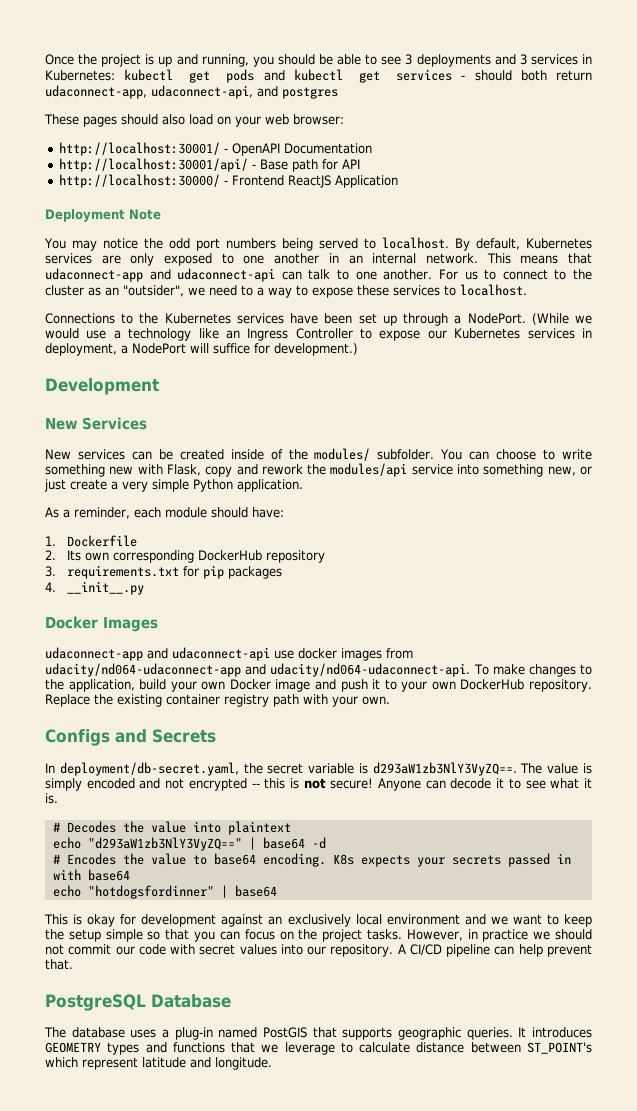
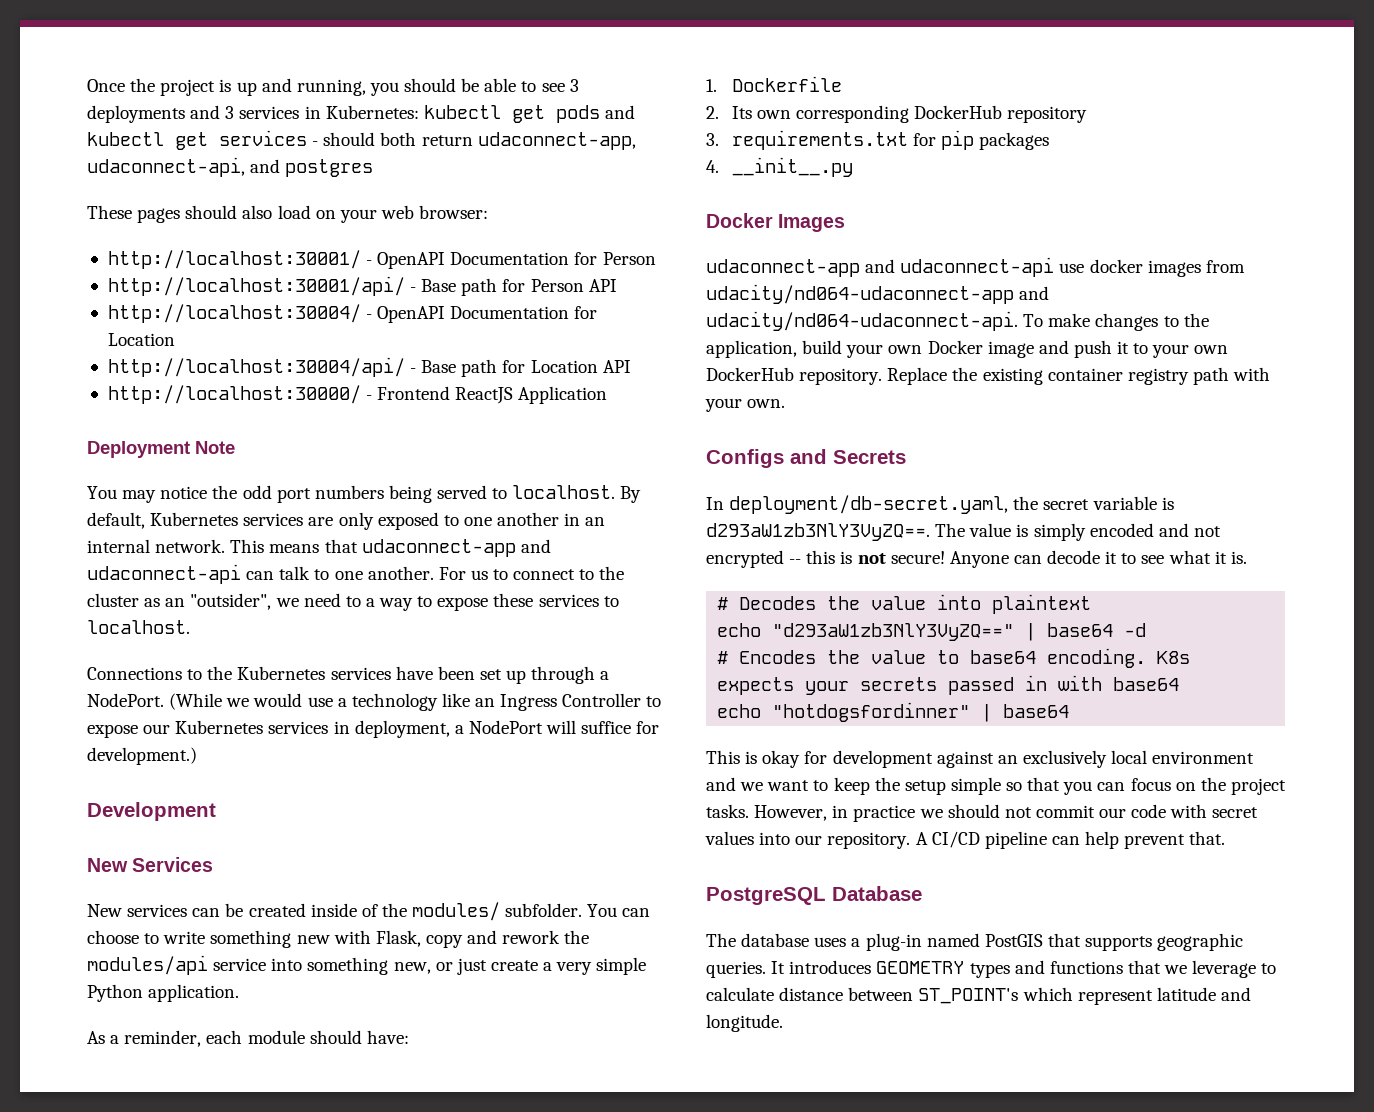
- http://localhost:30001/ - OpenAPI Documentation
+ http://localhost:30001/ - OpenAPI Documentation for Person
- http://localhost:30001/api/ - Base path for API
+ http://localhost:30001/api/ - Base path for Person API
+ http://localhost:30004/ - OpenAPI Documentation for Location
+ http://localhost:30004/api/ - Base path for Location API

